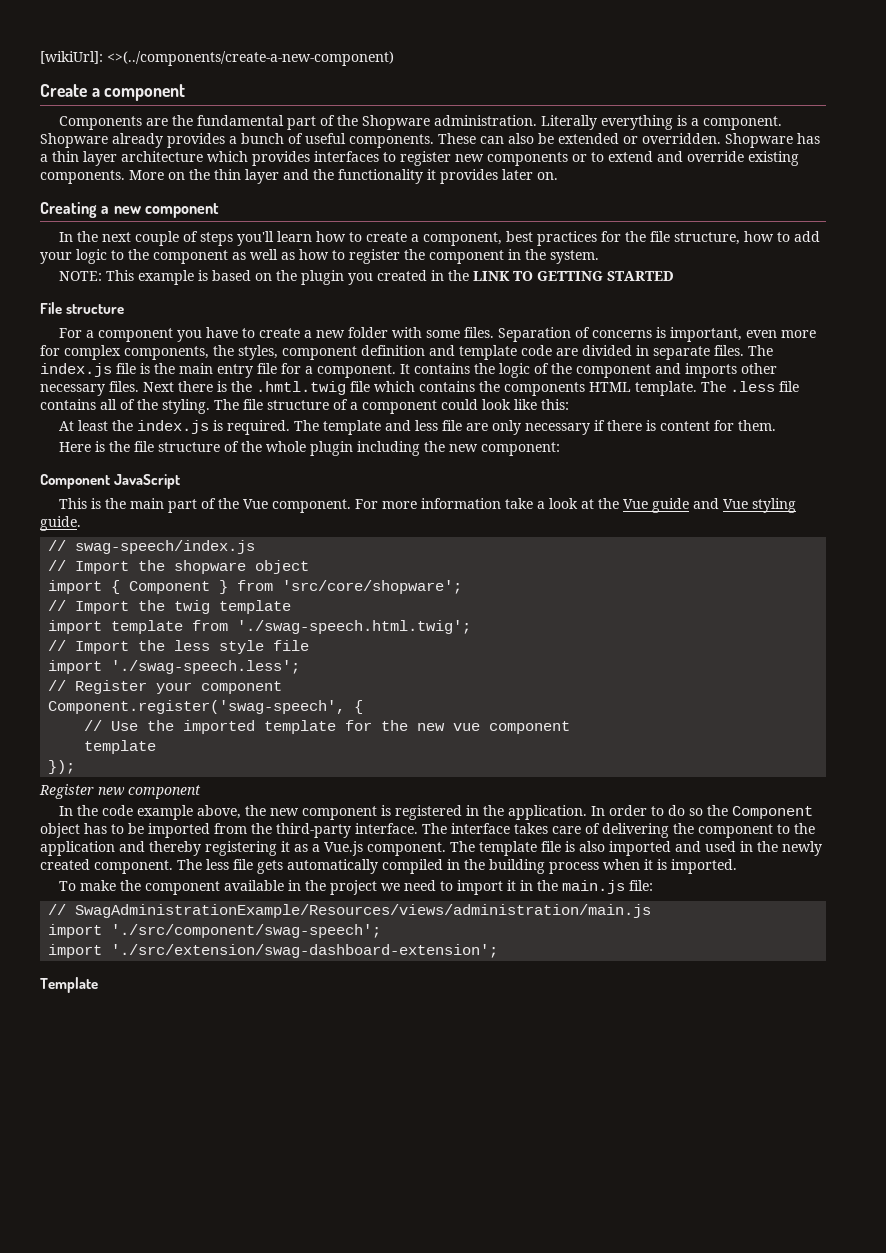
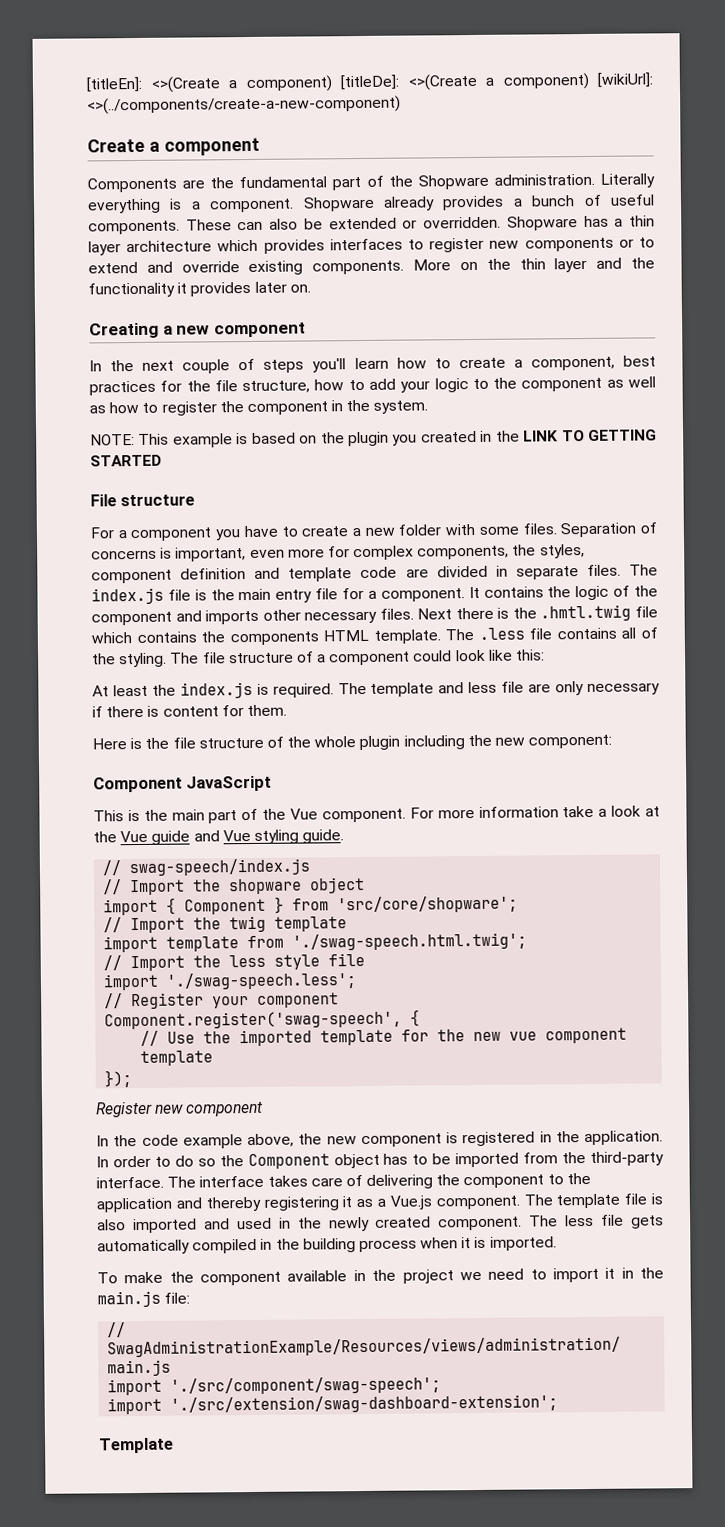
- [wikiUrl]: <>(../components/create-a-new-component)
+ [titleEn]: <>(Create a component) [titleDe]: <>(Create a component) [wikiUrl]: <>(../components/create-a-new-component)

